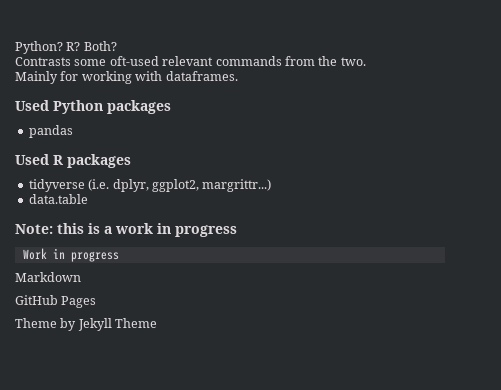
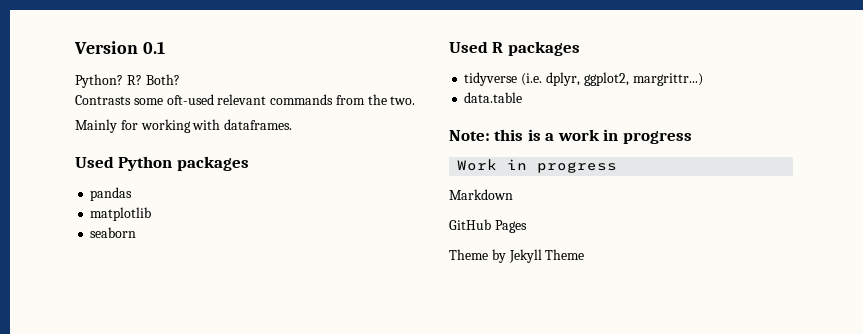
+ Version 0.1
+ matplotlib
+ seaborn

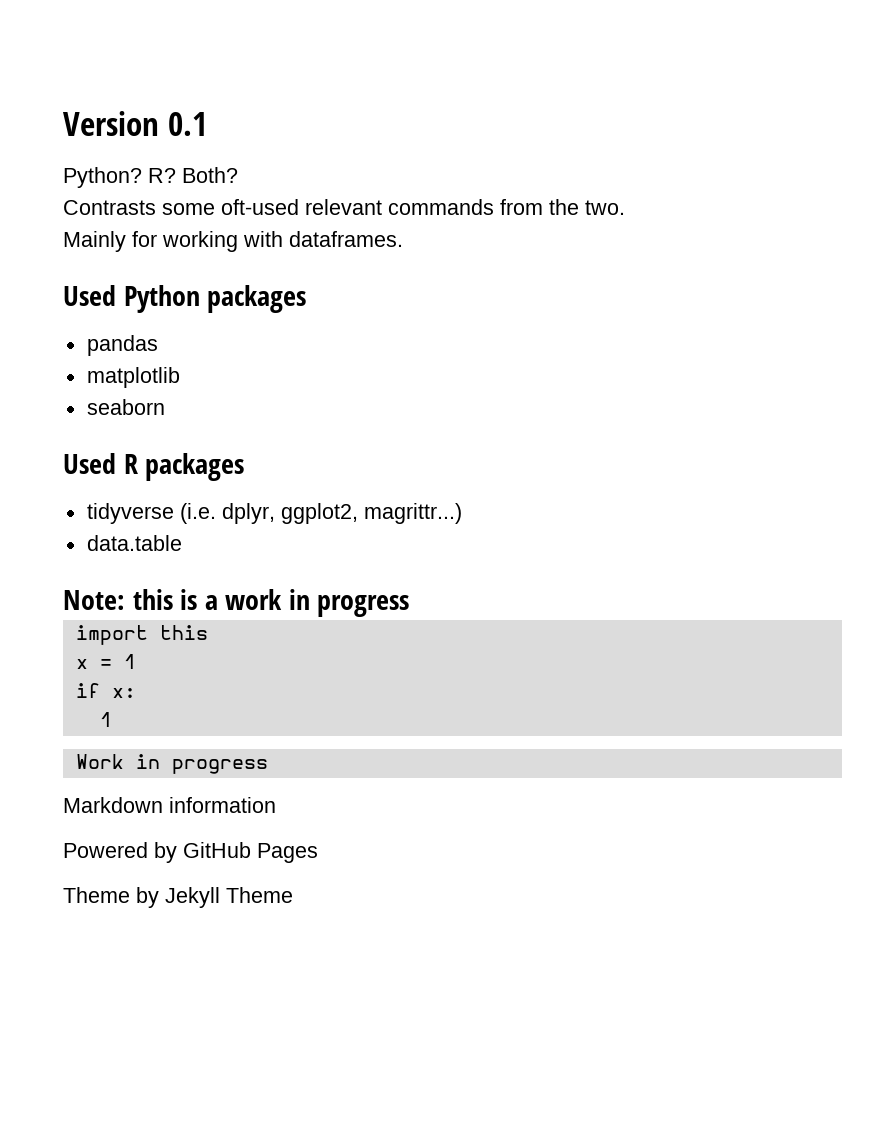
- tidyverse (i.e. dplyr, ggplot2, margrittr...)
+ tidyverse (i.e. dplyr, ggplot2, magrittr...)
+ import this
+ x = 1
+ if x:
+ 1
- Markdown
- GitHub Pages
+ Markdown information
+ Powered by GitHub Pages

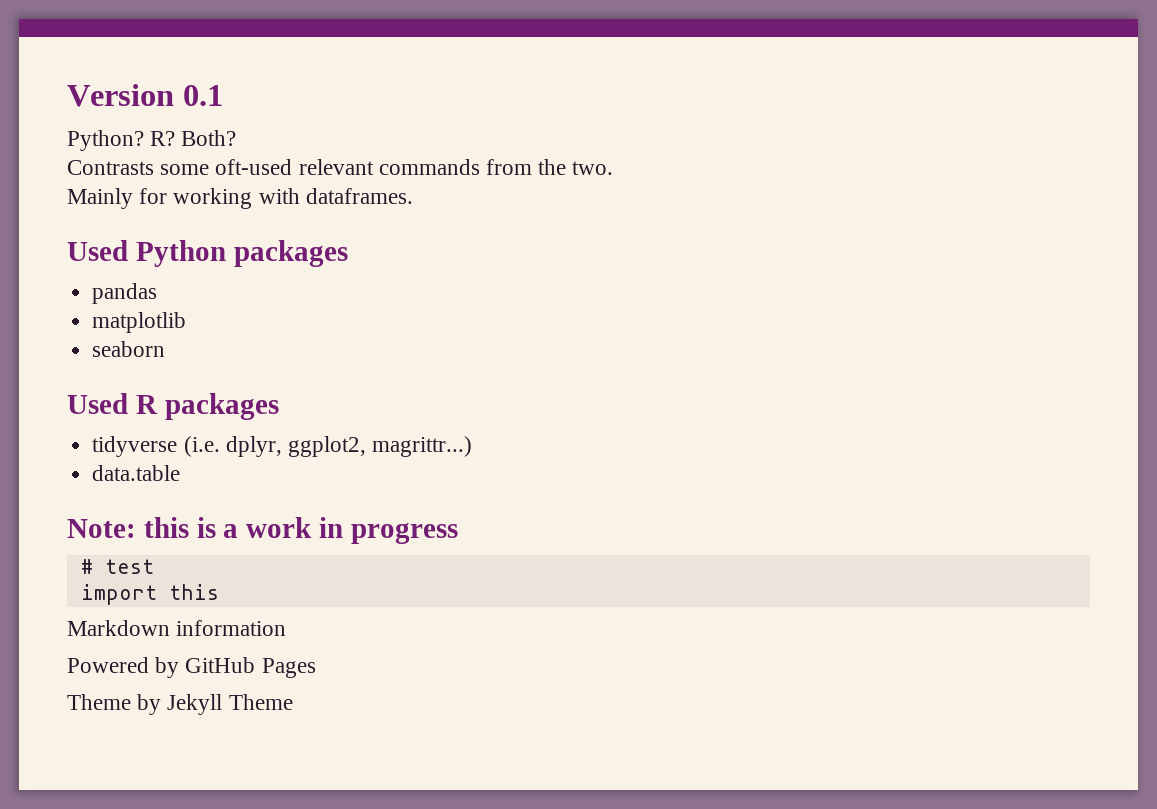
+ # test
- x = 1
- if x:
- 1
- Work in progress

